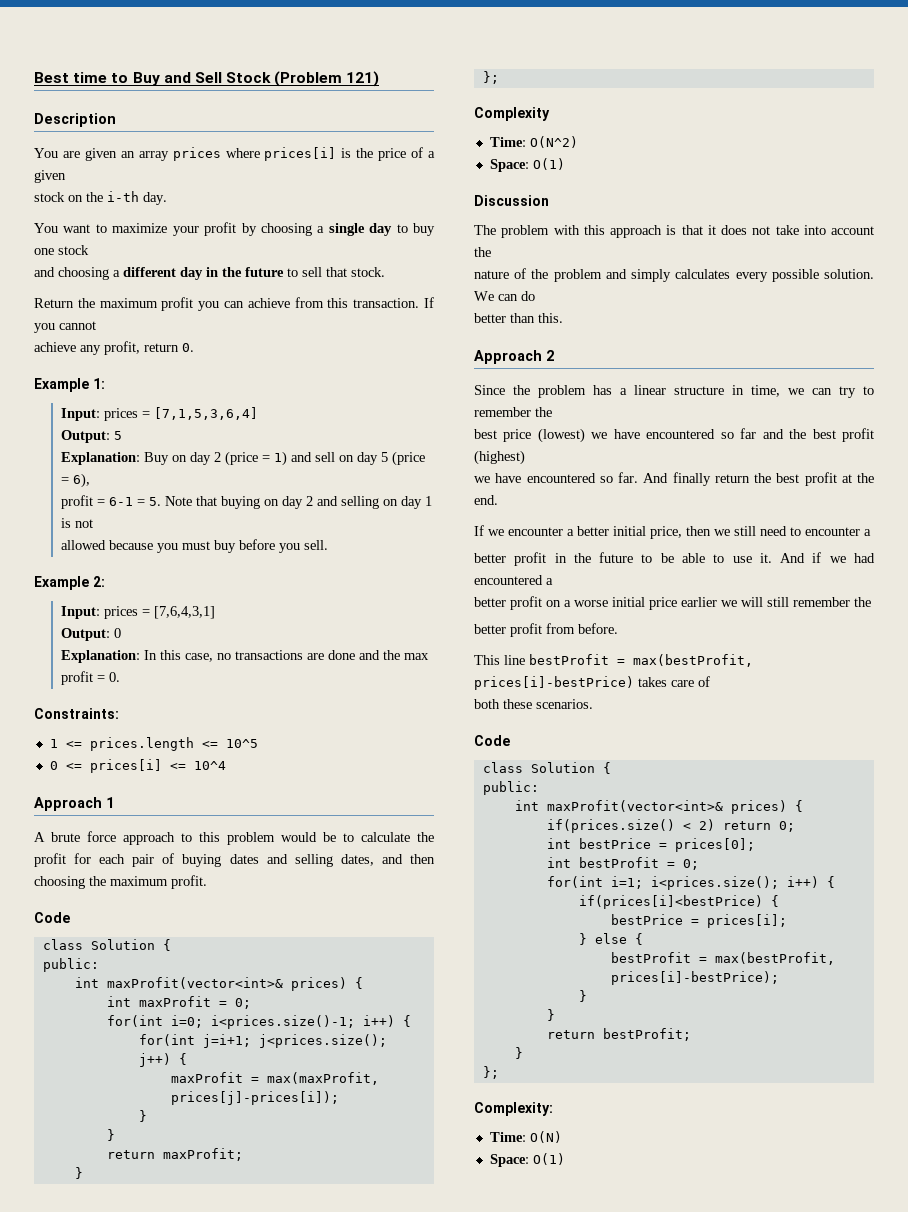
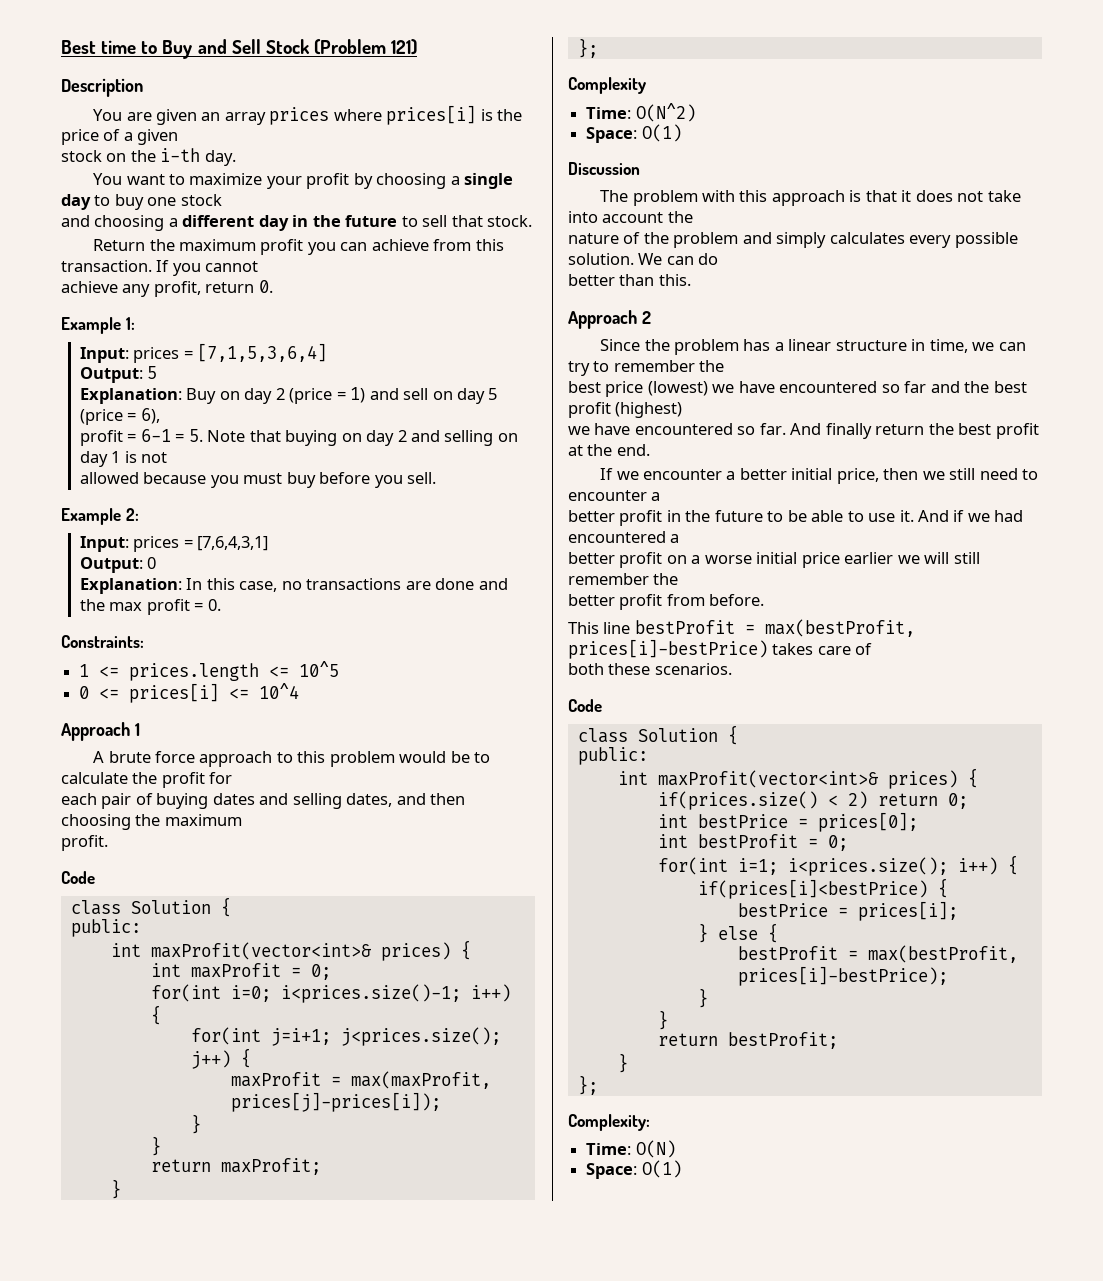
- A brute force approach to this problem would be to calculate the profit for each pair of buying dates and selling dates, and then choosing the maximum profit.
+ A brute force approach to this problem would be to calculate the profit for
+ each pair of buying dates and selling dates, and then choosing the maximum
+ profit.

